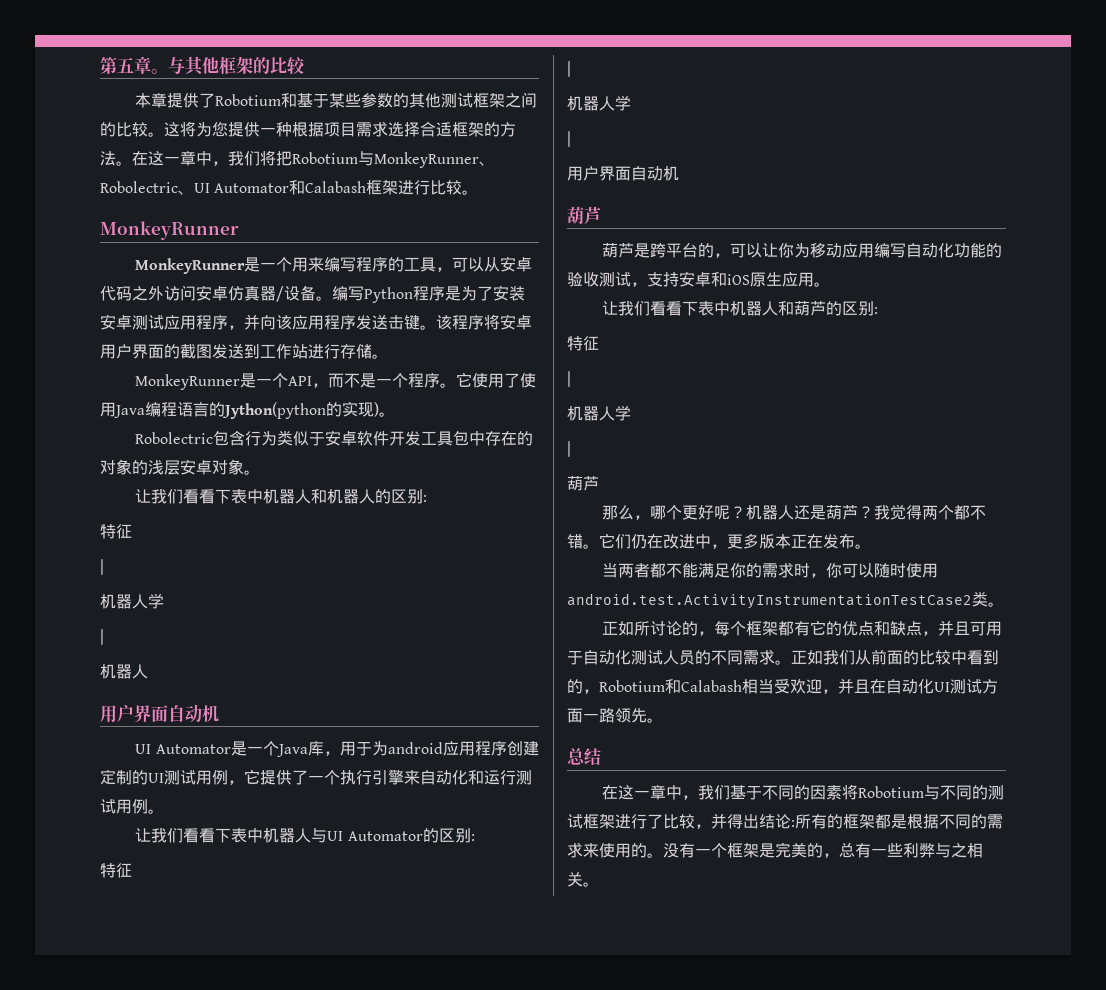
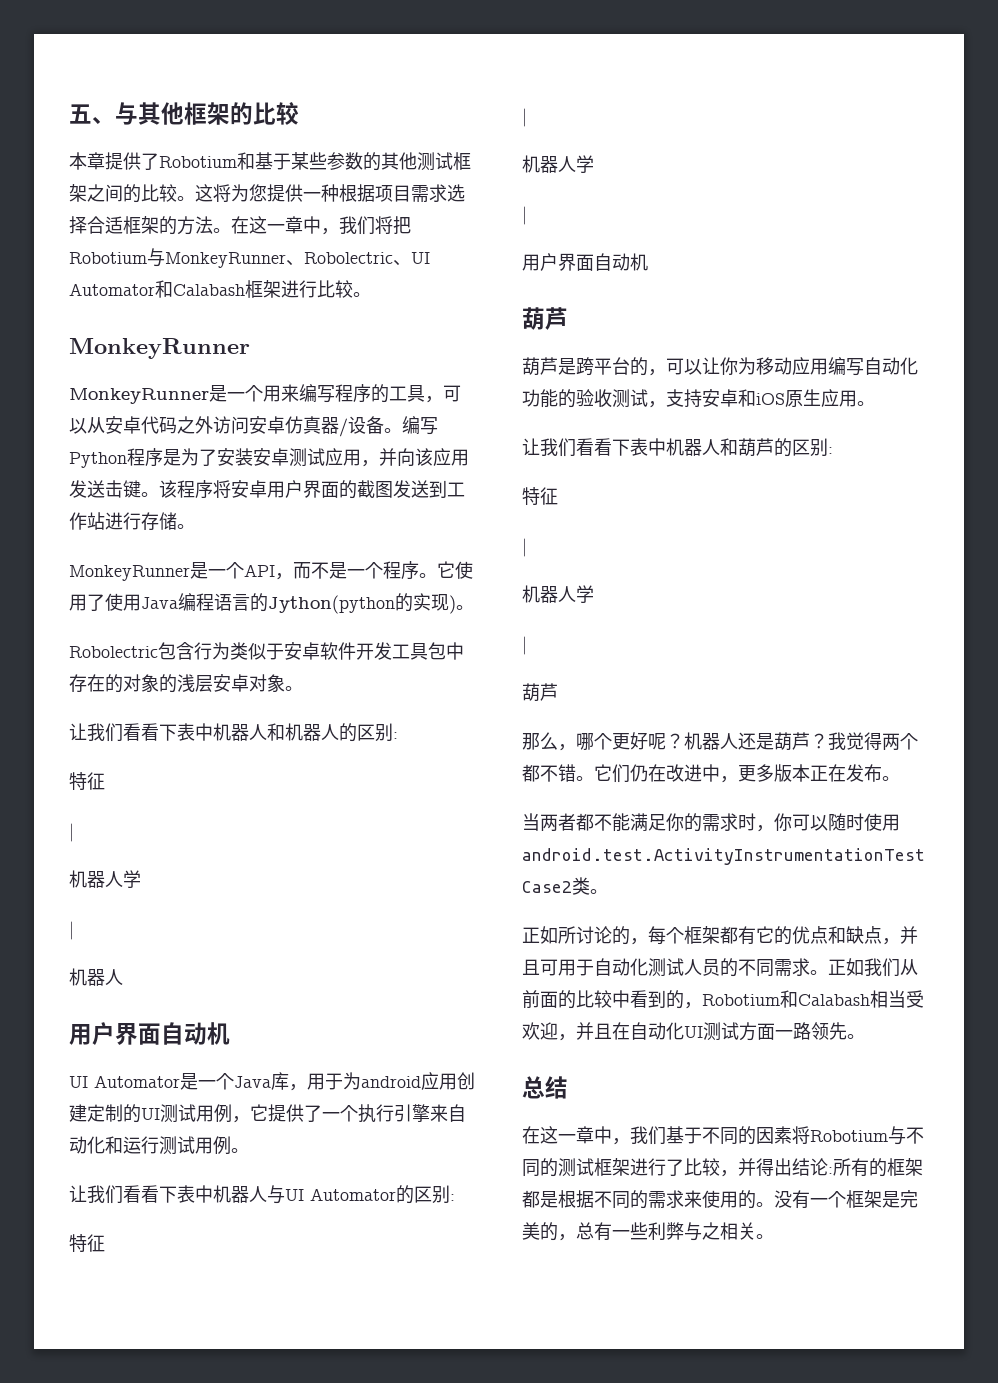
- 第五章。与其他框架的比较
+ 五、与其他框架的比较
- 编写Python程序是为了安装安卓测试应用程序，并向该应用程序发送击键。
+ 编写Python程序是为了安装安卓测试应用，并向该应用发送击键。
- UI Automator是一个Java库，用于为android应用程序创建定制的UI测试用例，它提供了一个执行引擎来自动化和运行测试用例。
+ UI Automator是一个Java库，用于为android应用创建定制的UI测试用例，它提供了一个执行引擎来自动化和运行测试用例。

